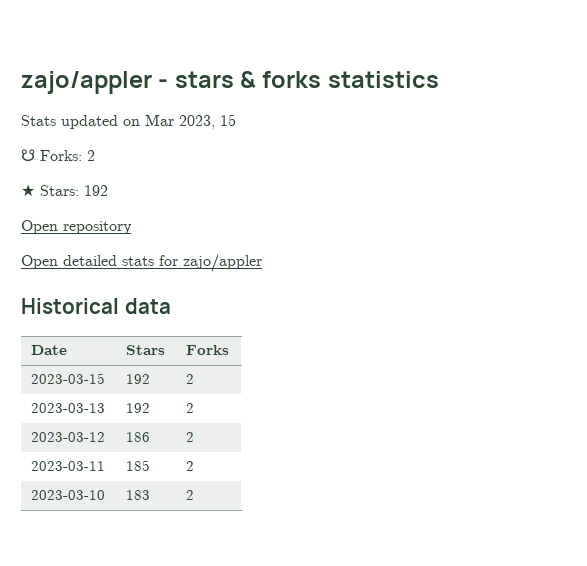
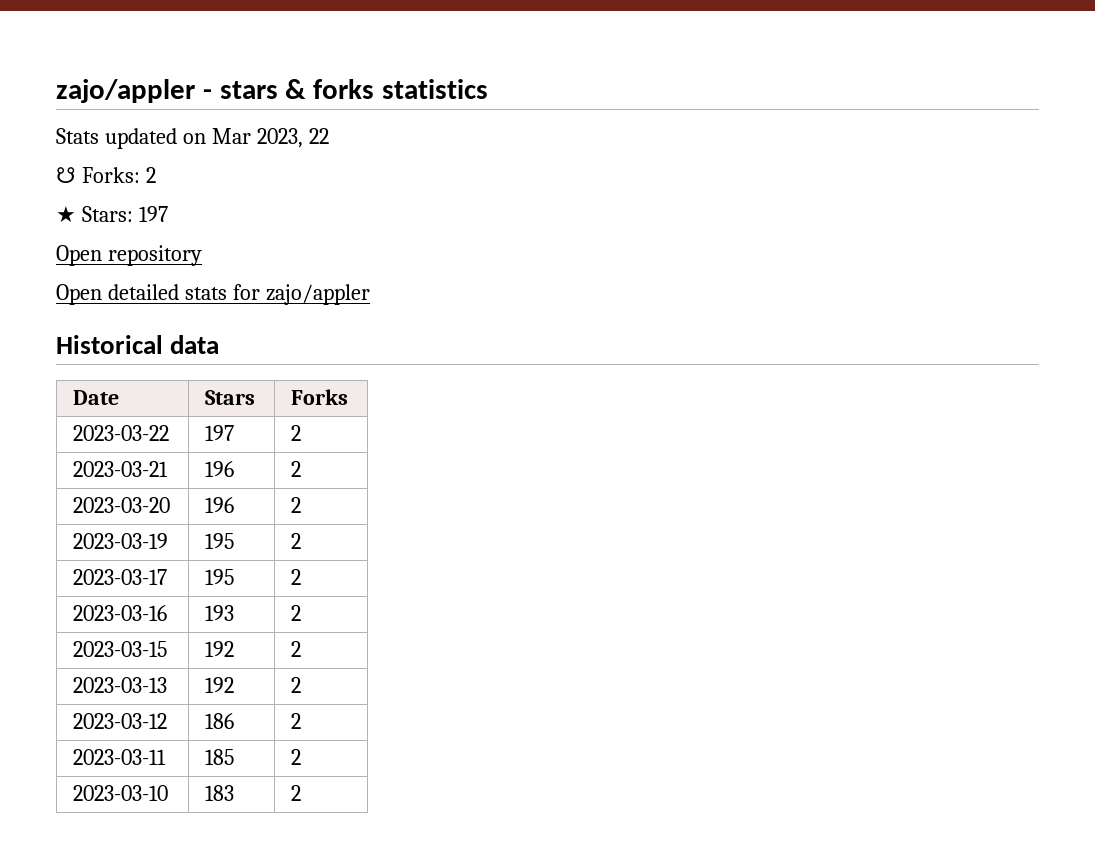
- Stats updated on Mar 2023, 15
+ Stats updated on Mar 2023, 22
- ★ Stars: 192
+ ★ Stars: 197
+ 2023-03-22 | 197 | 2
+ 2023-03-21 | 196 | 2
+ 2023-03-20 | 196 | 2
+ 2023-03-19 | 195 | 2
+ 2023-03-17 | 195 | 2
+ 2023-03-16 | 193 | 2

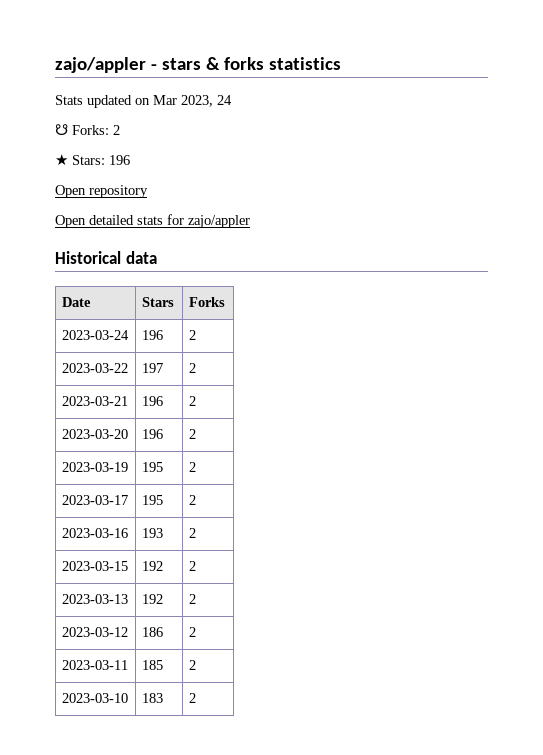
- Stats updated on Mar 2023, 22
+ Stats updated on Mar 2023, 24
- ★ Stars: 197
+ ★ Stars: 196
+ 2023-03-24 | 196 | 2

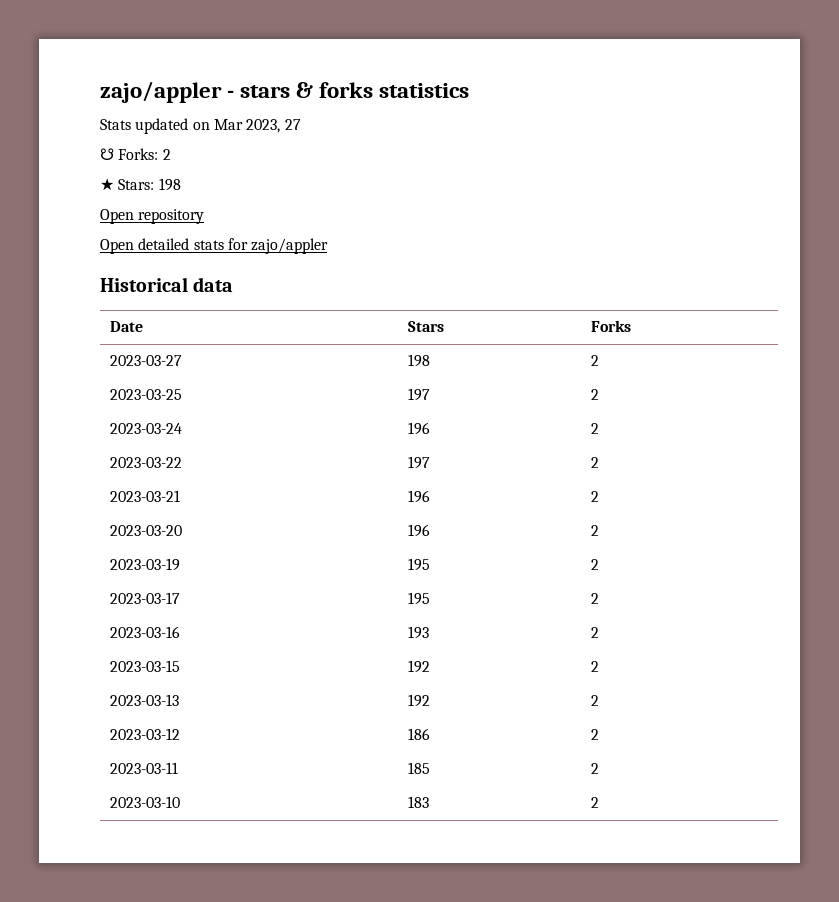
- Stats updated on Mar 2023, 24
+ Stats updated on Mar 2023, 27
- ★ Stars: 196
+ ★ Stars: 198
+ 2023-03-27 | 198 | 2
+ 2023-03-25 | 197 | 2

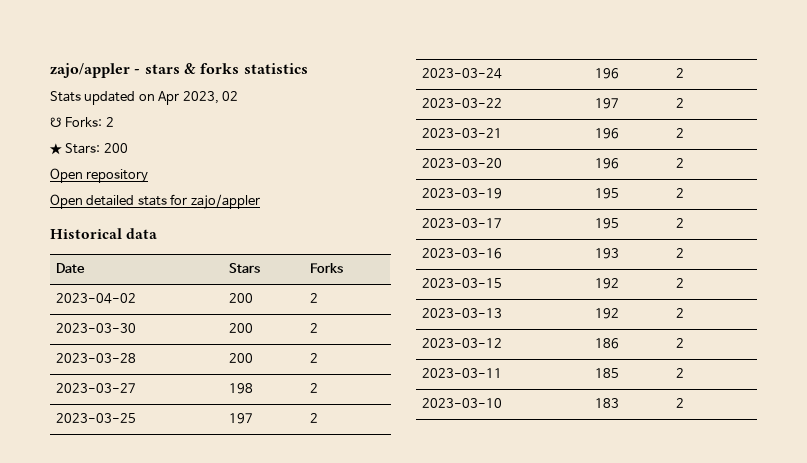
- Stats updated on Mar 2023, 27
+ Stats updated on Apr 2023, 02
- ★ Stars: 198
+ ★ Stars: 200
+ 2023-04-02 | 200 | 2
+ 2023-03-30 | 200 | 2
+ 2023-03-28 | 200 | 2

